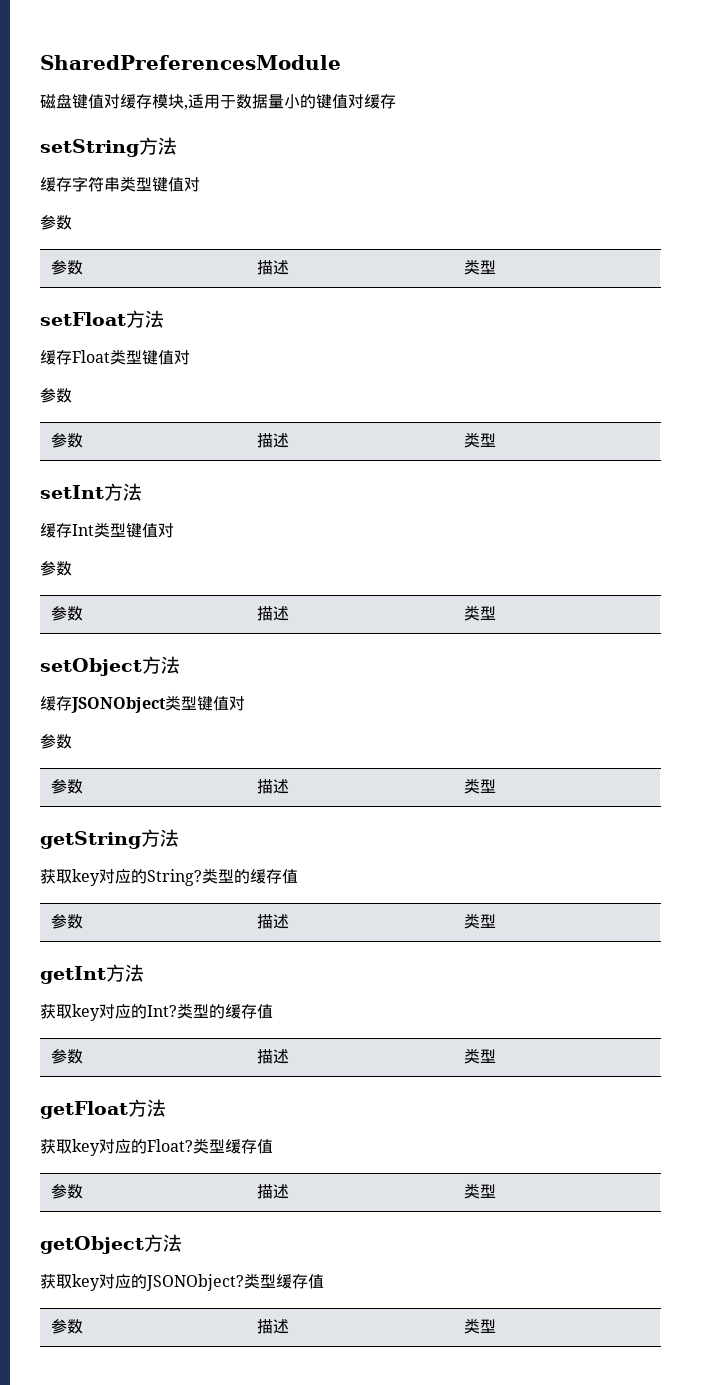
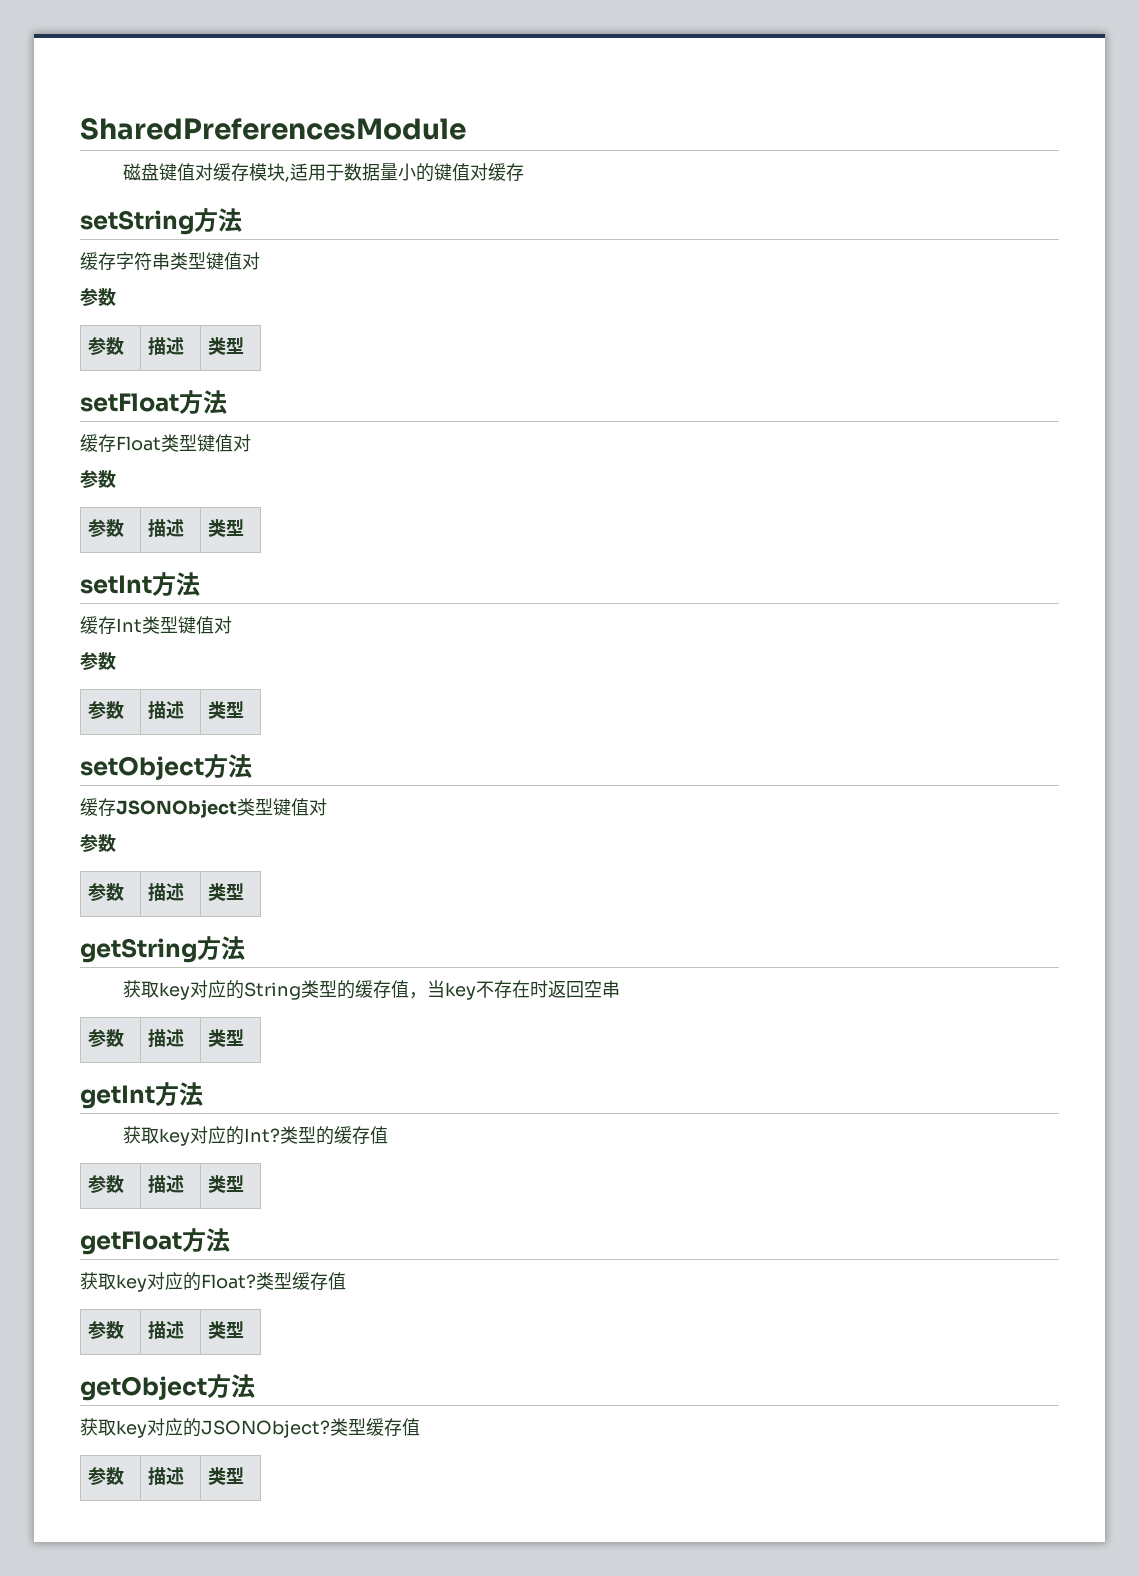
- 获取key对应的String?类型的缓存值
+ 获取key对应的String类型的缓存值，当key不存在时返回空串

